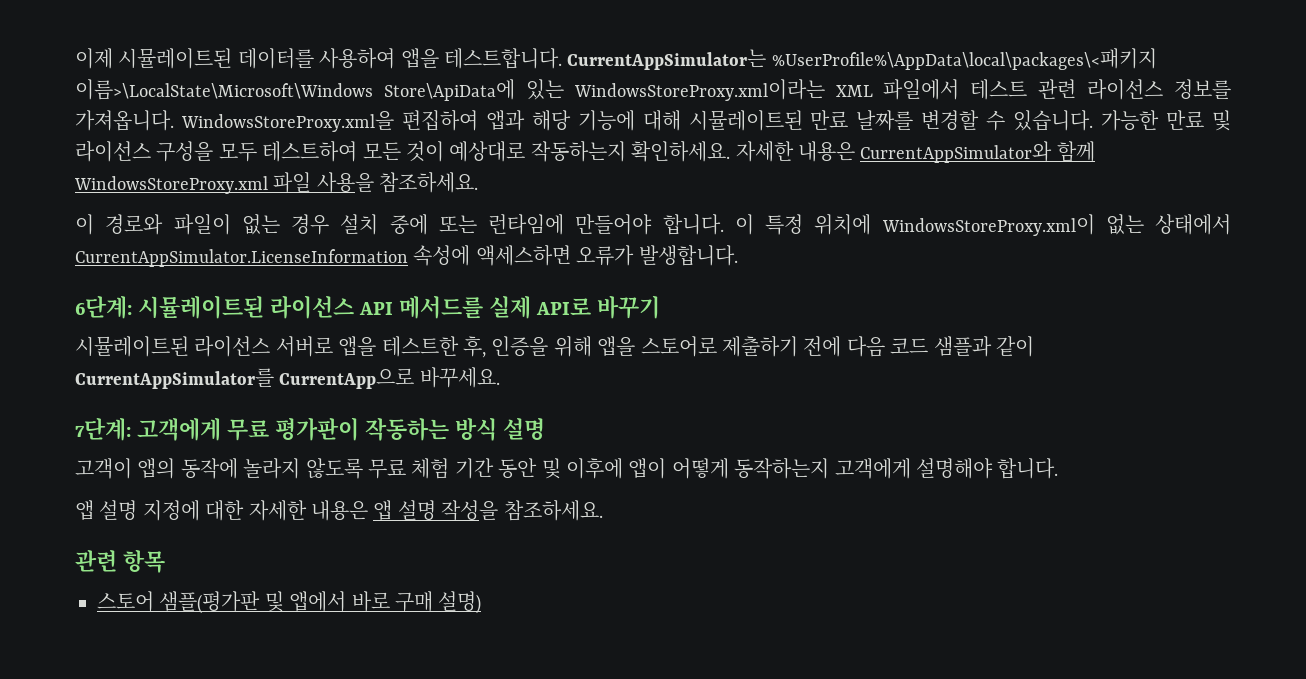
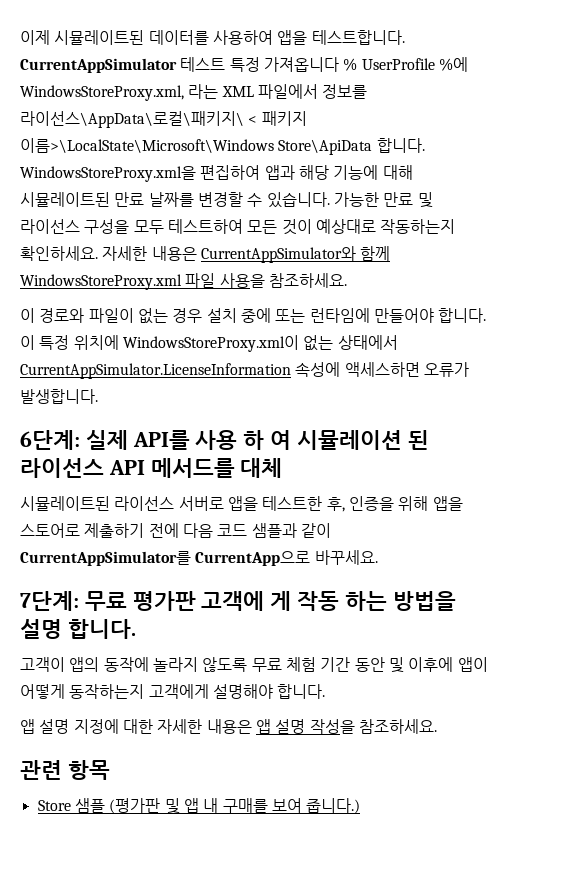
- CurrentAppSimulator는 %UserProfile%\AppData\local\packages\<패키지 이름>\LocalState\Microsoft\Windows Store\ApiData에 있는 WindowsStoreProxy.xml이라는 XML 파일에서 테스트 관련 라이선스 정보를 가져옵니다.
+ CurrentAppSimulator 테스트 특정 가져옵니다 % UserProfile %에 WindowsStoreProxy.xml, 라는 XML 파일에서 정보를 라이선스\AppData\로컬\패키지\ < 패키지 이름>\LocalState\Microsoft\Windows Store\ApiData 합니다.
- 6단계: 시뮬레이트된 라이선스 API 메서드를 실제 API로 바꾸기
+ 6단계: 실제 API를 사용 하 여 시뮬레이션 된 라이선스 API 메서드를 대체
- 7단계: 고객에게 무료 평가판이 작동하는 방식 설명
+ 7단계: 무료 평가판 고객에 게 작동 하는 방법을 설명 합니다.
- 스토어 샘플(평가판 및 앱에서 바로 구매 설명)
+ Store 샘플 (평가판 및 앱 내 구매를 보여 줍니다.)

